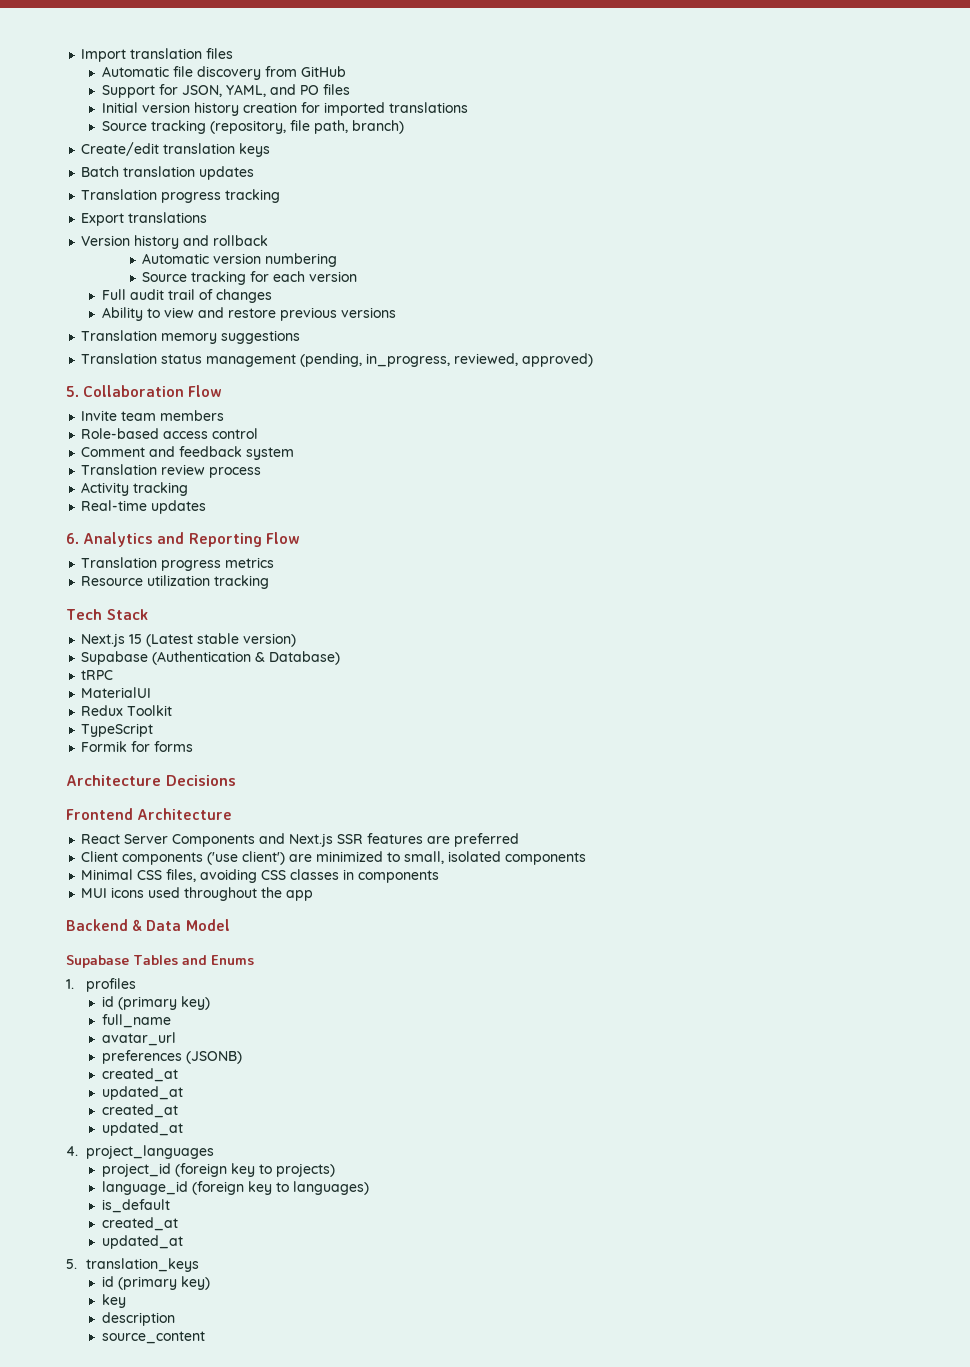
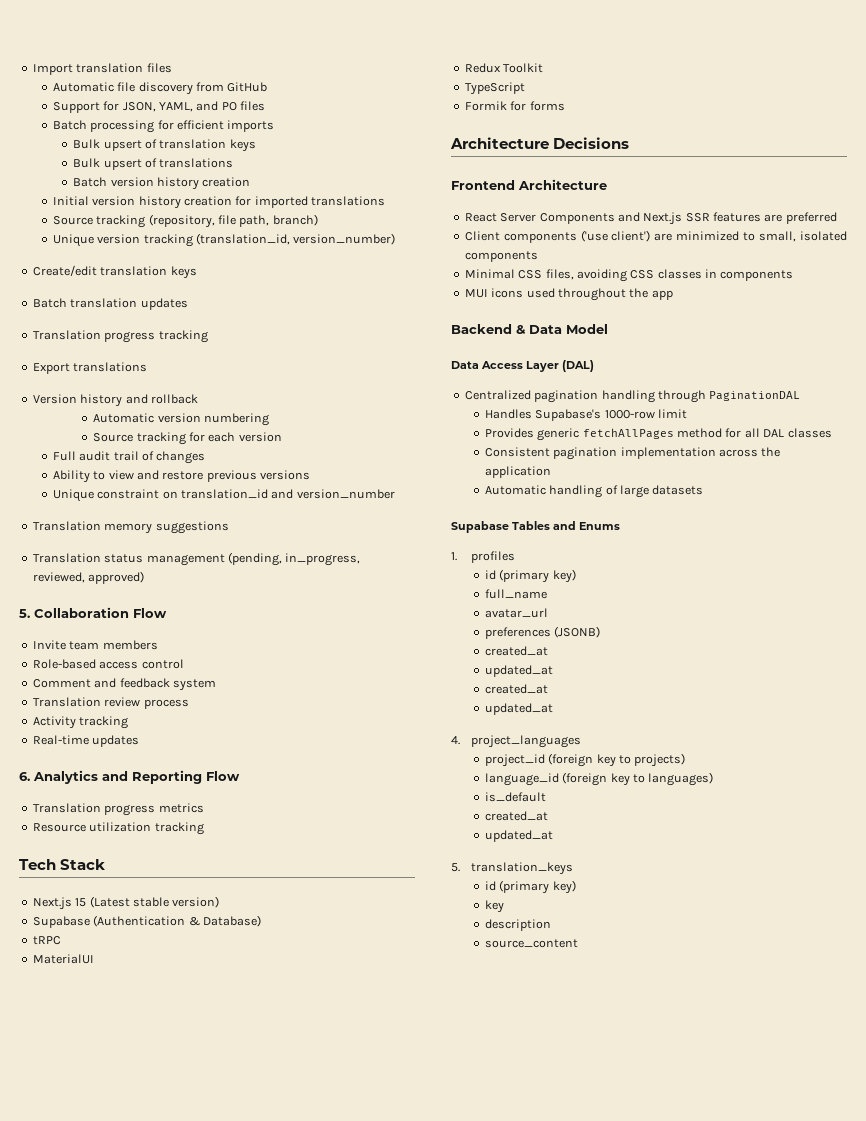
+ Batch processing for efficient imports
+ Bulk upsert of translation keys
+ Bulk upsert of translations
+ Batch version history creation
+ Unique version tracking (translation_id, version_number)
+ Unique constraint on translation_id and version_number
+ Data Access Layer (DAL)
+ Centralized pagination handling through PaginationDAL
+ Handles Supabase's 1000-row limit
+ Provides generic fetchAllPages method for all DAL classes
+ Consistent pagination implementation across the application
+ Automatic handling of large datasets

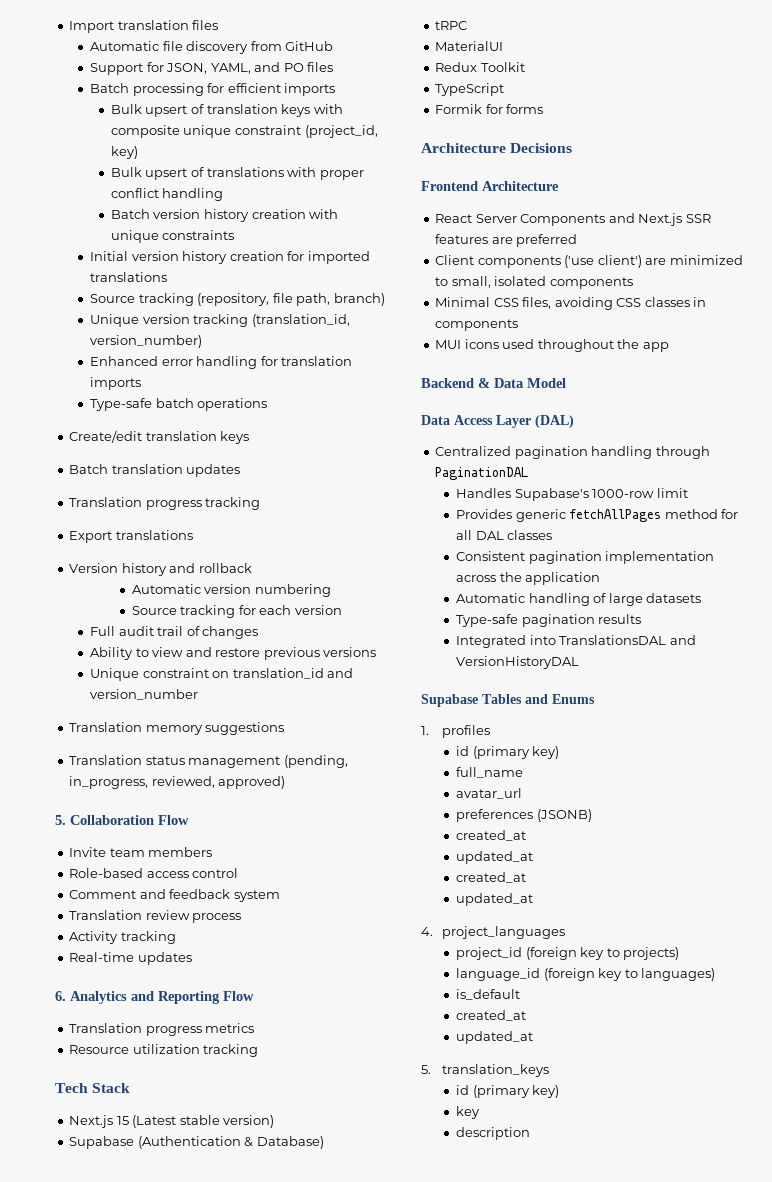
- Bulk upsert of translation keys
+ Bulk upsert of translation keys with composite unique constraint (project_id, key)
- Bulk upsert of translations
+ Bulk upsert of translations with proper conflict handling
- Batch version history creation
+ Batch version history creation with unique constraints
+ Enhanced error handling for translation imports
+ Type-safe batch operations
+ Type-safe pagination results
+ Integrated into TranslationsDAL and VersionHistoryDAL
- source_content

